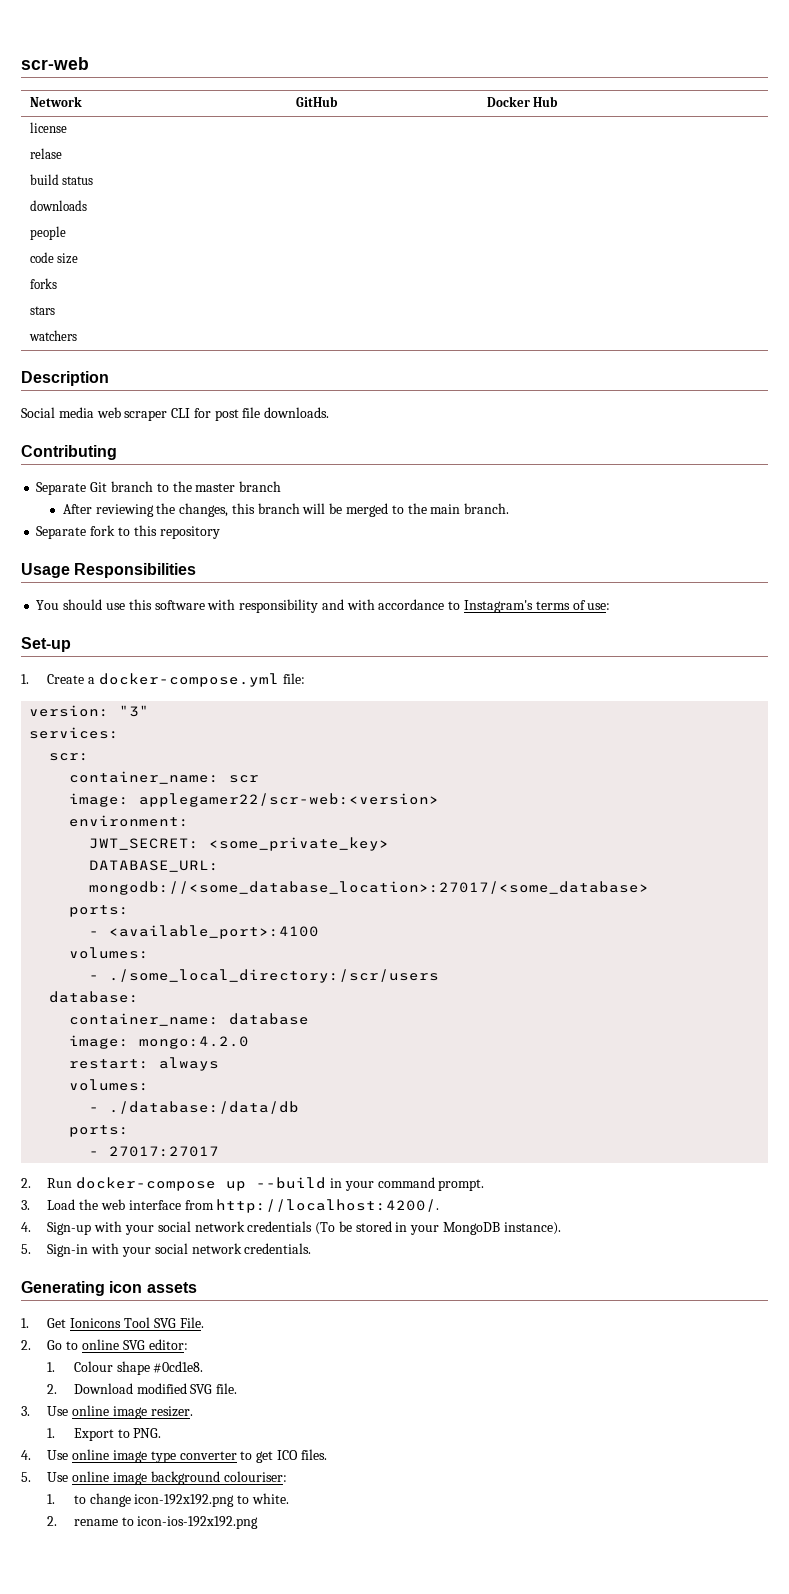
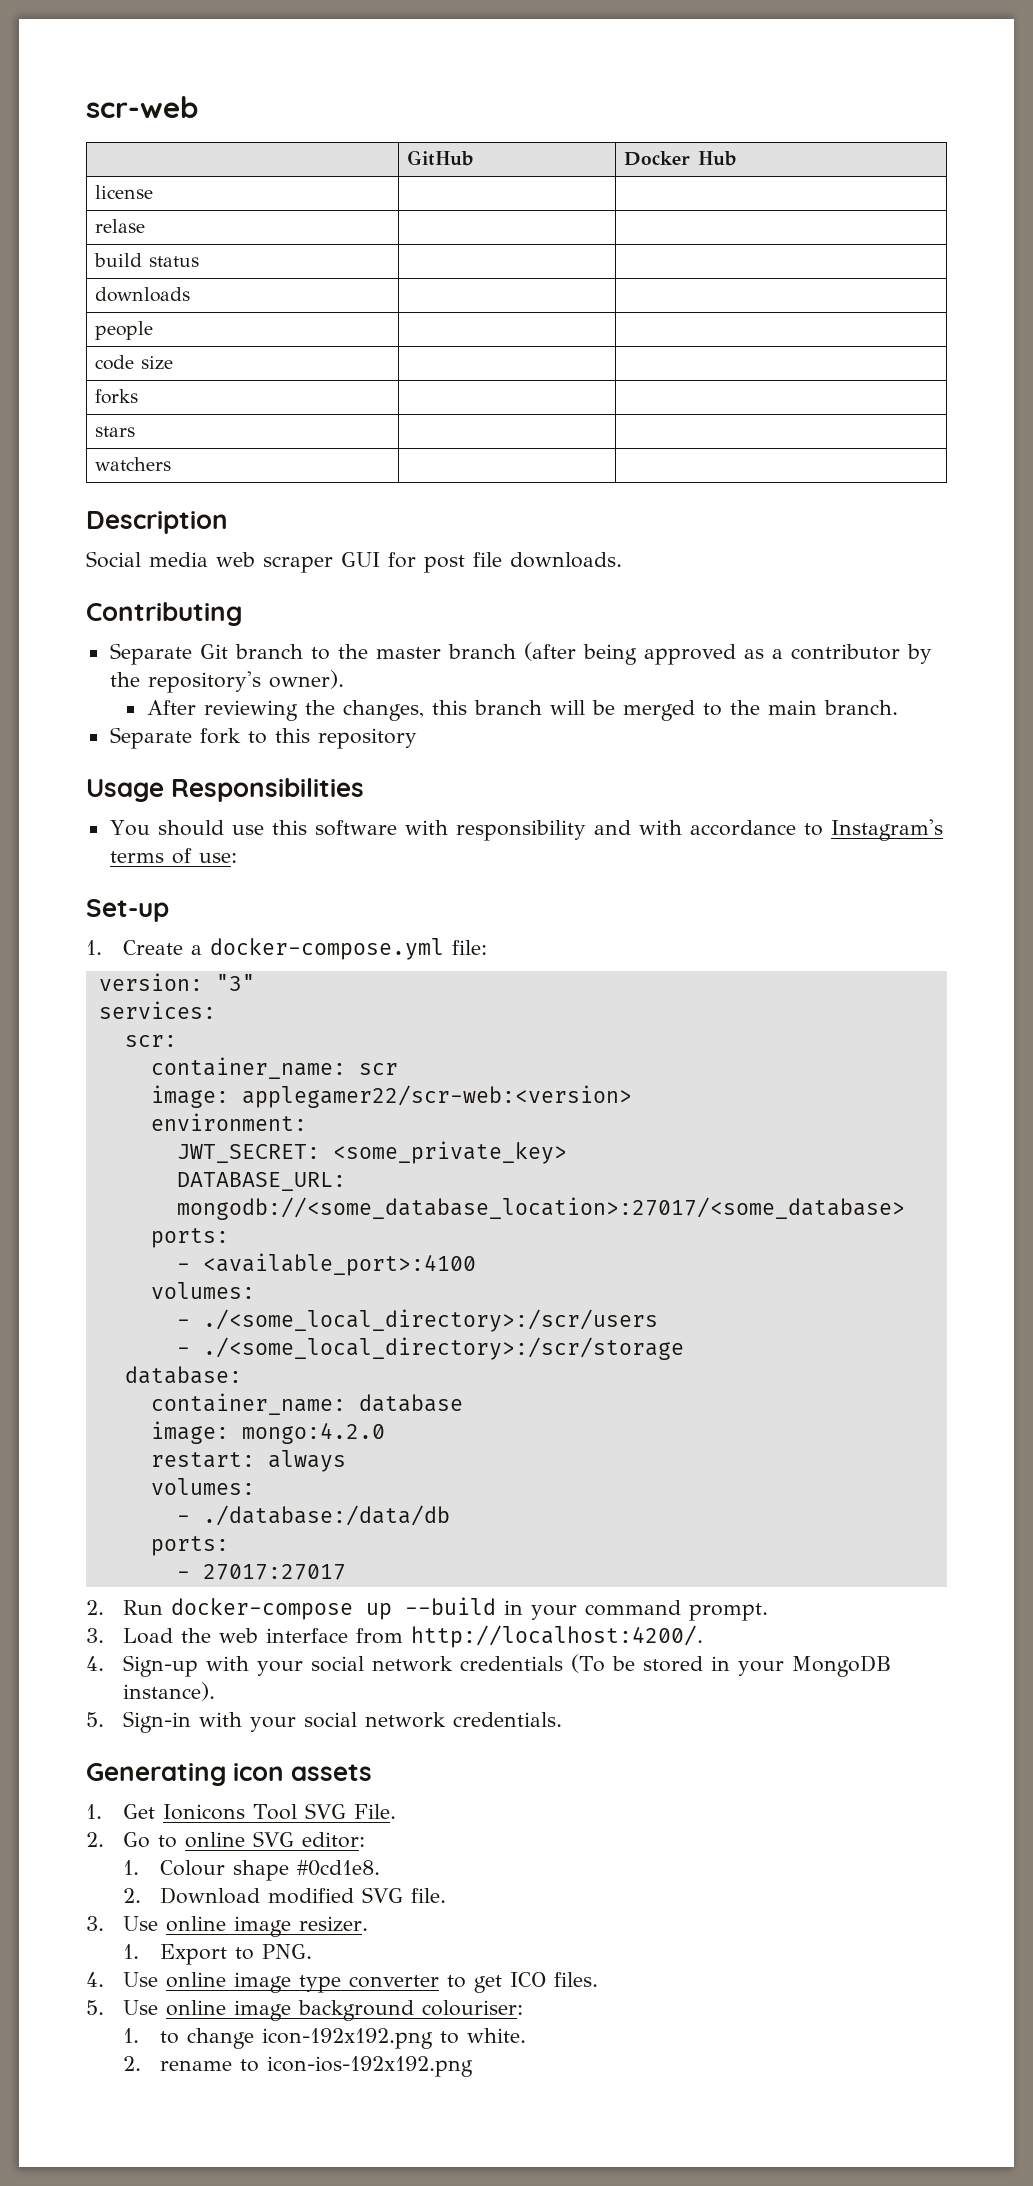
- Network | GitHub | Docker Hub
+ | GitHub | Docker Hub
- Social media web scraper CLI for post file downloads.
+ Social media web scraper GUI for post file downloads.
- Separate Git branch to the master branch
+ Separate Git branch to the master branch (after being approved as a contributor by the repository's owner).
- - ./some_local_directory:/scr/users
+ - ./<some_local_directory>:/scr/users
+ - ./<some_local_directory>:/scr/storage

